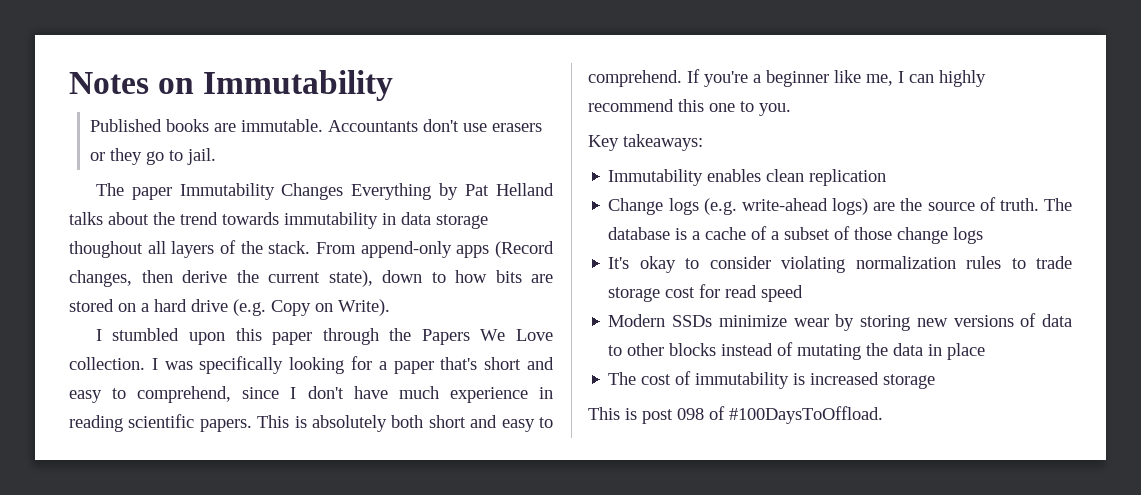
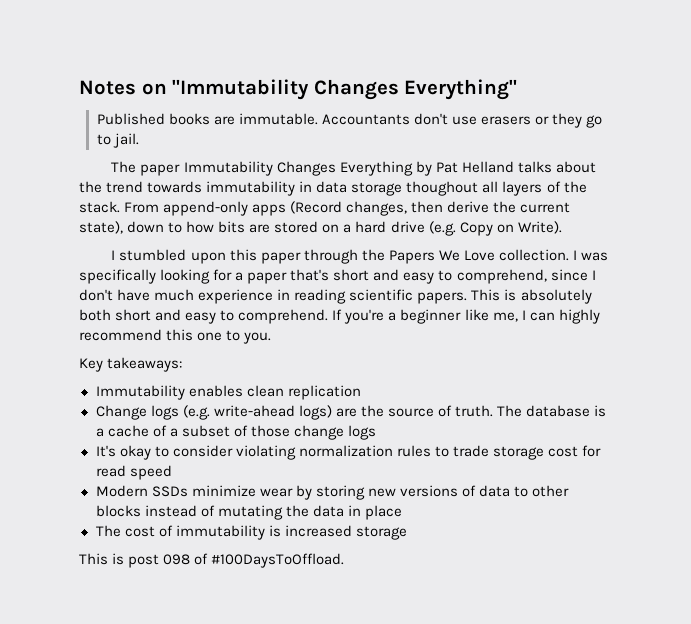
- Notes on Immutability
+ Notes on "Immutability Changes Everything"

